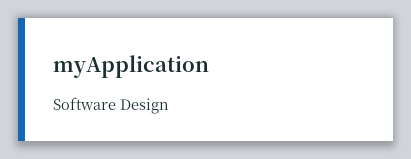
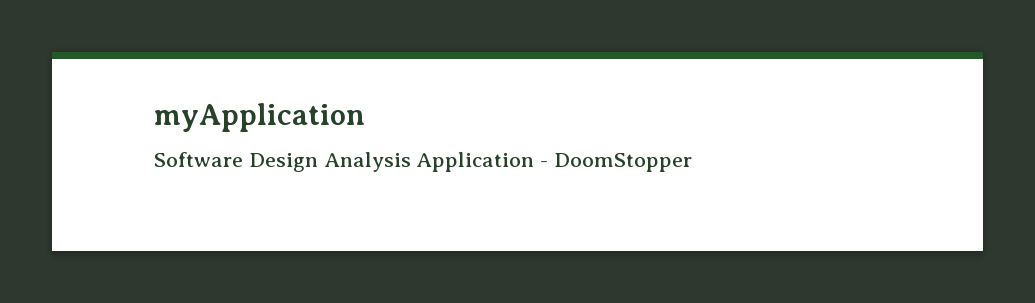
- Software Design
+ Software Design Analysis Application - DoomStopper

